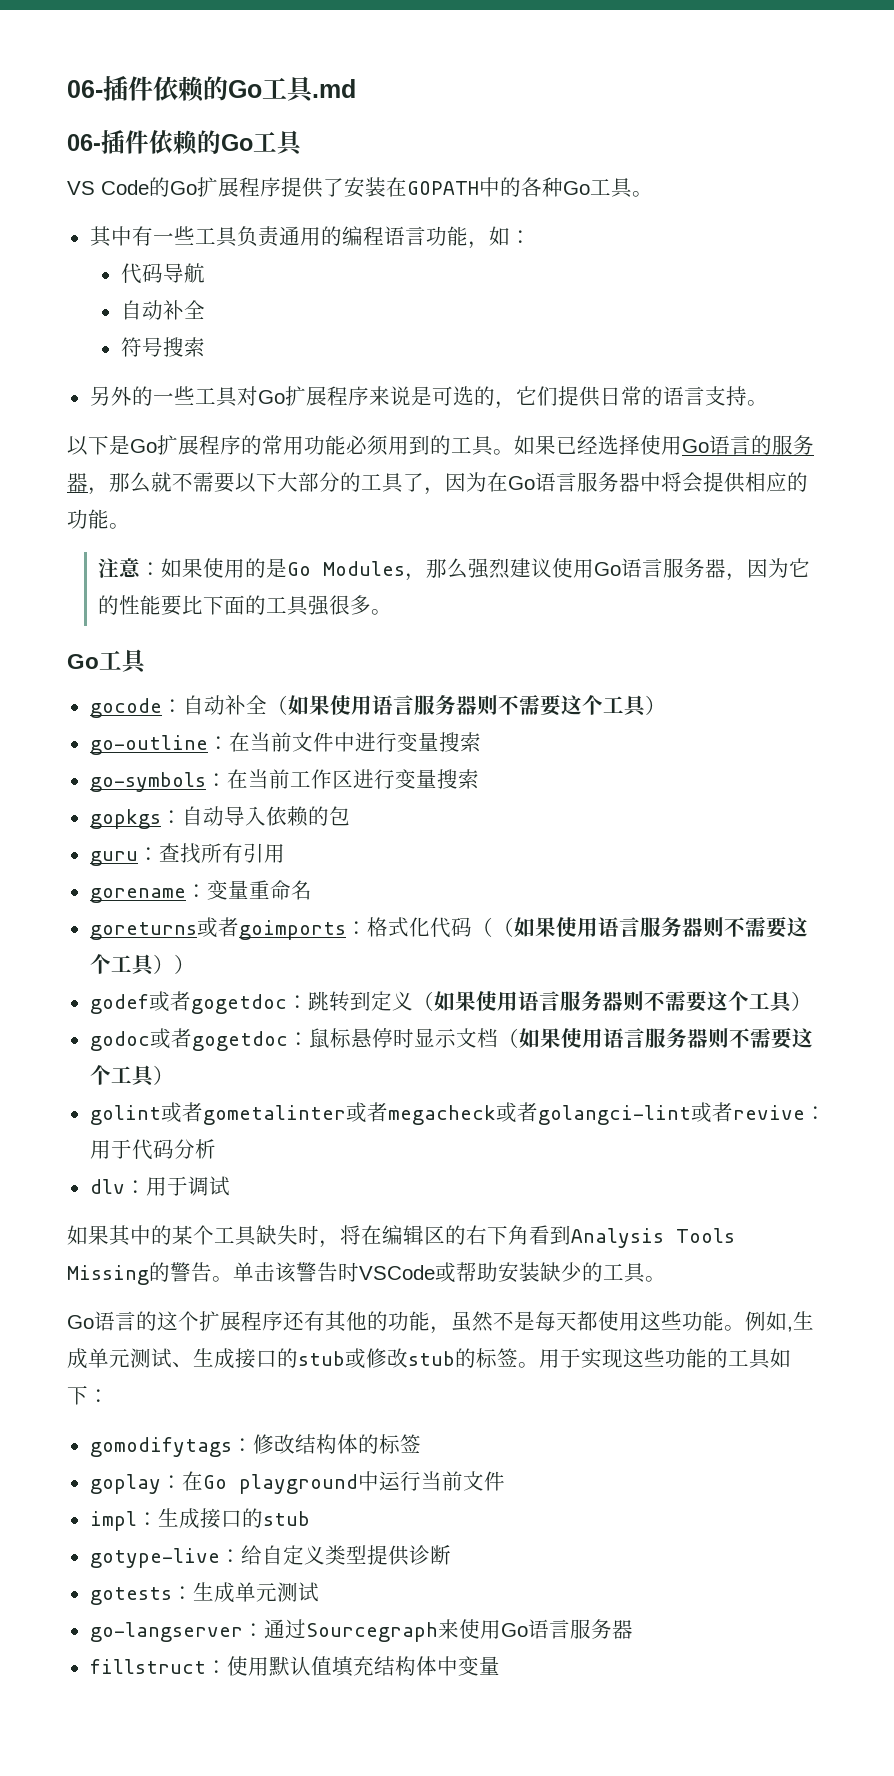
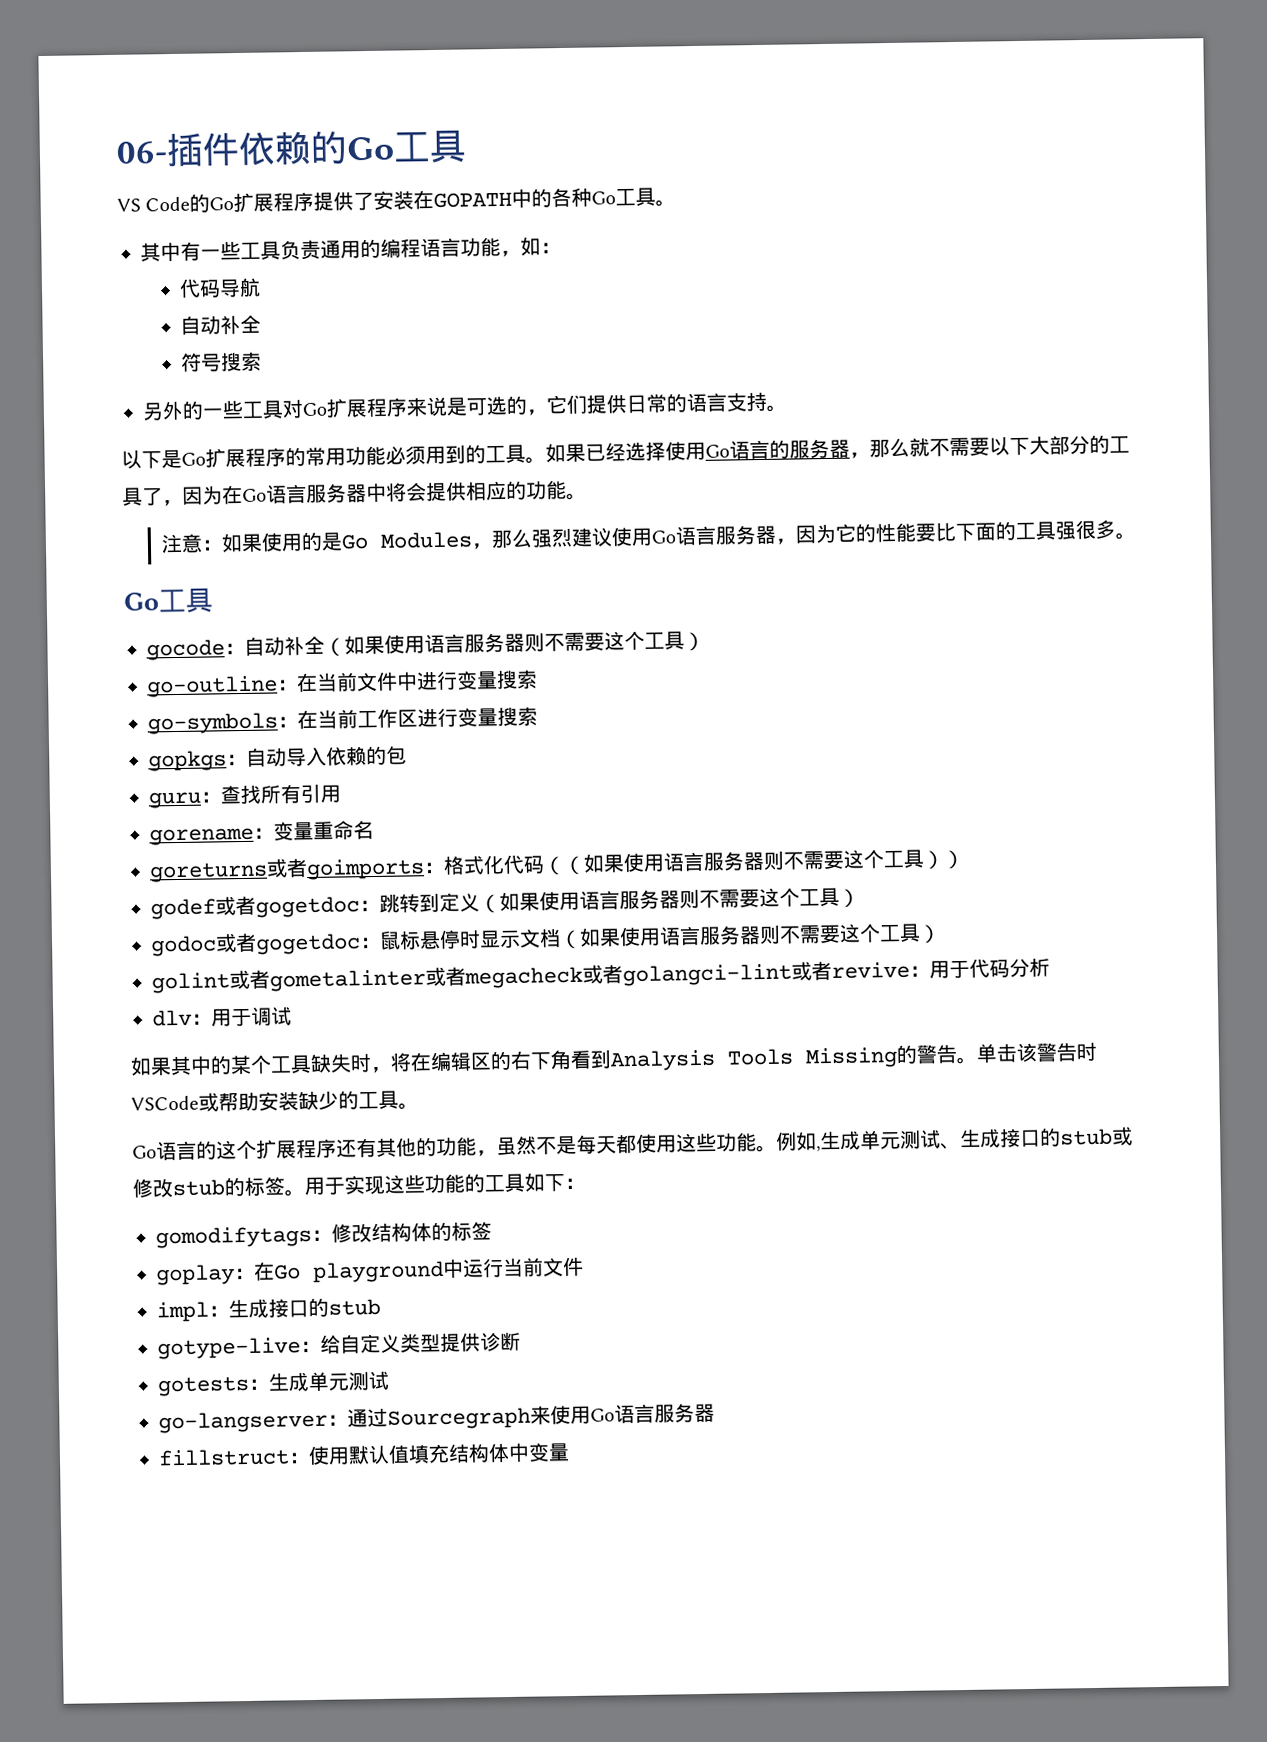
- 06-插件依赖的Go工具.md

